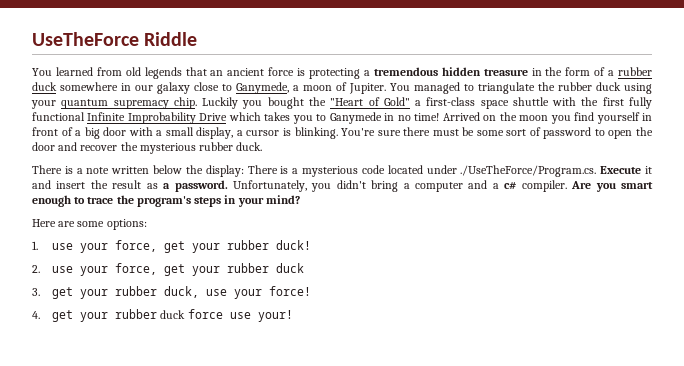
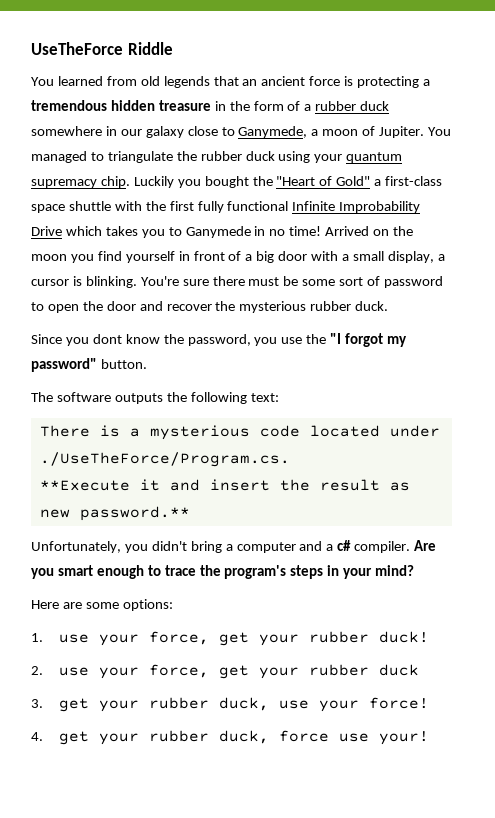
- There is a note written below the display: There is a mysterious code located under ./UseTheForce/Program.cs. Execute it and insert the result as a password. Unfortunately, you didn't bring a computer and a c# compiler.
+ Since you dont know the password, you use the "I forgot my password" button.
+ The software outputs the following text:
+ There is a mysterious code located under ./UseTheForce/Program.cs.
+ **Execute it and insert the result as new password.**
+ Unfortunately, you didn't bring a computer and a c# compiler.
- 4. get your rubber duck force use your!
+ 4. get your rubber duck, force use your!

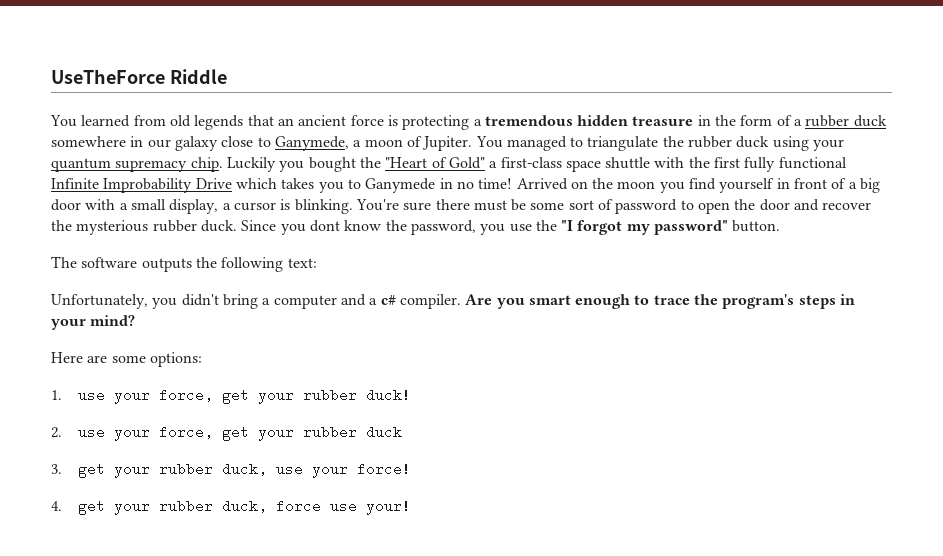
- You're sure there must be some sort of password to open the door and recover the mysterious rubber duck.
- Since you dont know the password, you use the "I forgot my password" button.
+ You're sure there must be some sort of password to open the door and recover the mysterious rubber duck. Since you dont know the password, you use the "I forgot my password" button.
- There is a mysterious code located under ./UseTheForce/Program.cs.
- **Execute it and insert the result as new password.**

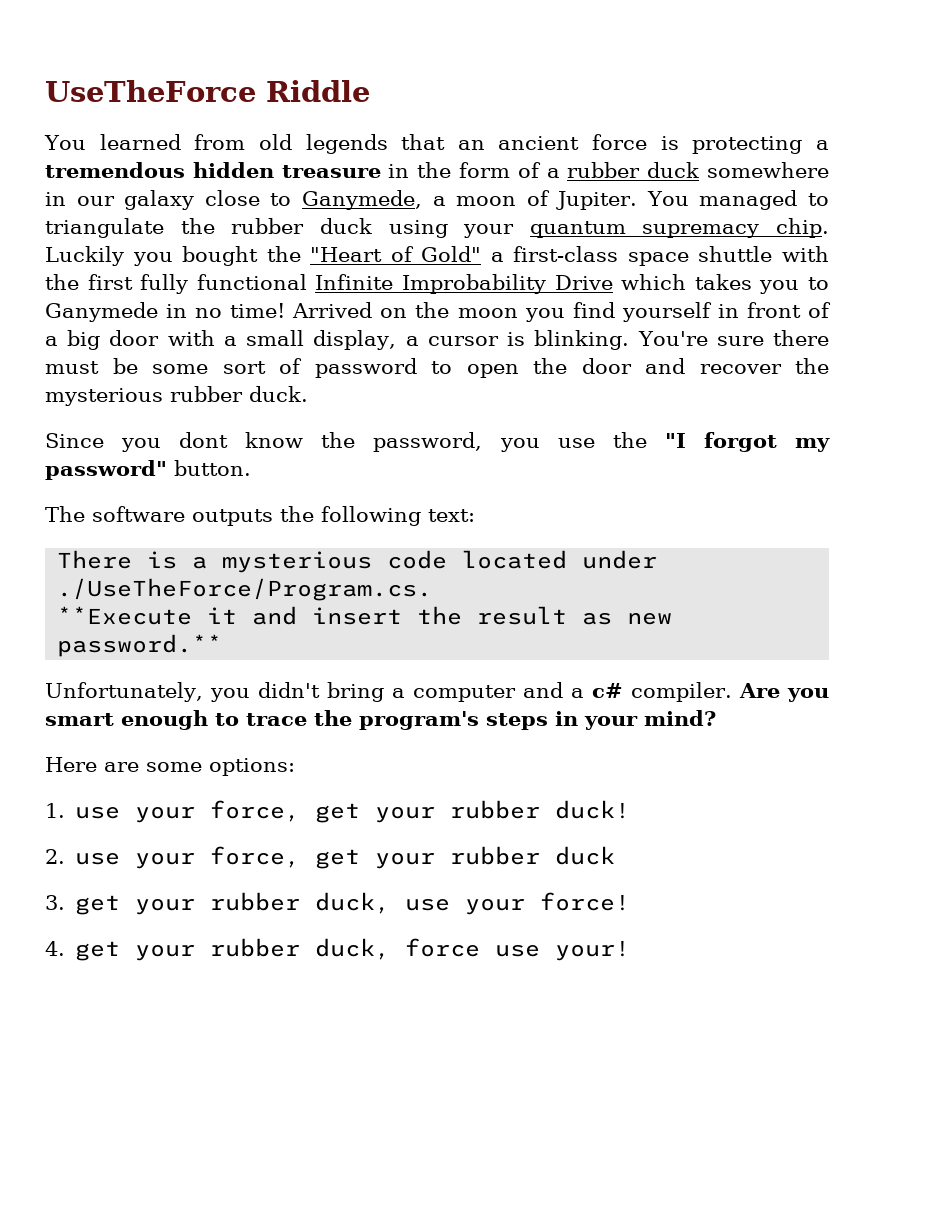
- You're sure there must be some sort of password to open the door and recover the mysterious rubber duck. Since you dont know the password, you use the "I forgot my password" button.
+ You're sure there must be some sort of password to open the door and recover the mysterious rubber duck.
+ Since you dont know the password, you use the "I forgot my password" button.
+ There is a mysterious code located under ./UseTheForce/Program.cs.
+ **Execute it and insert the result as new password.**

